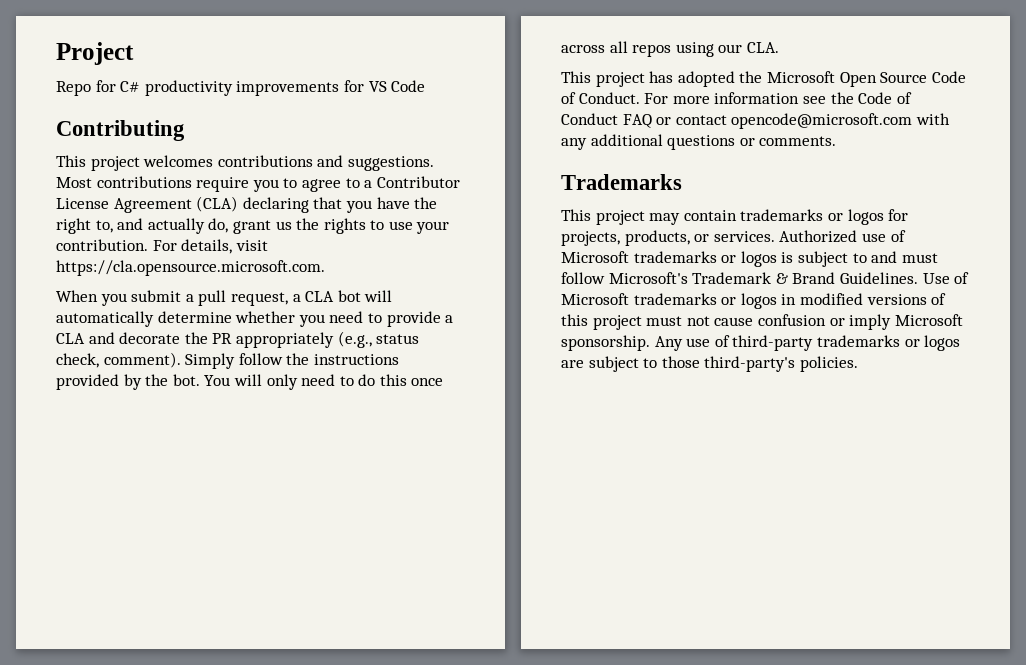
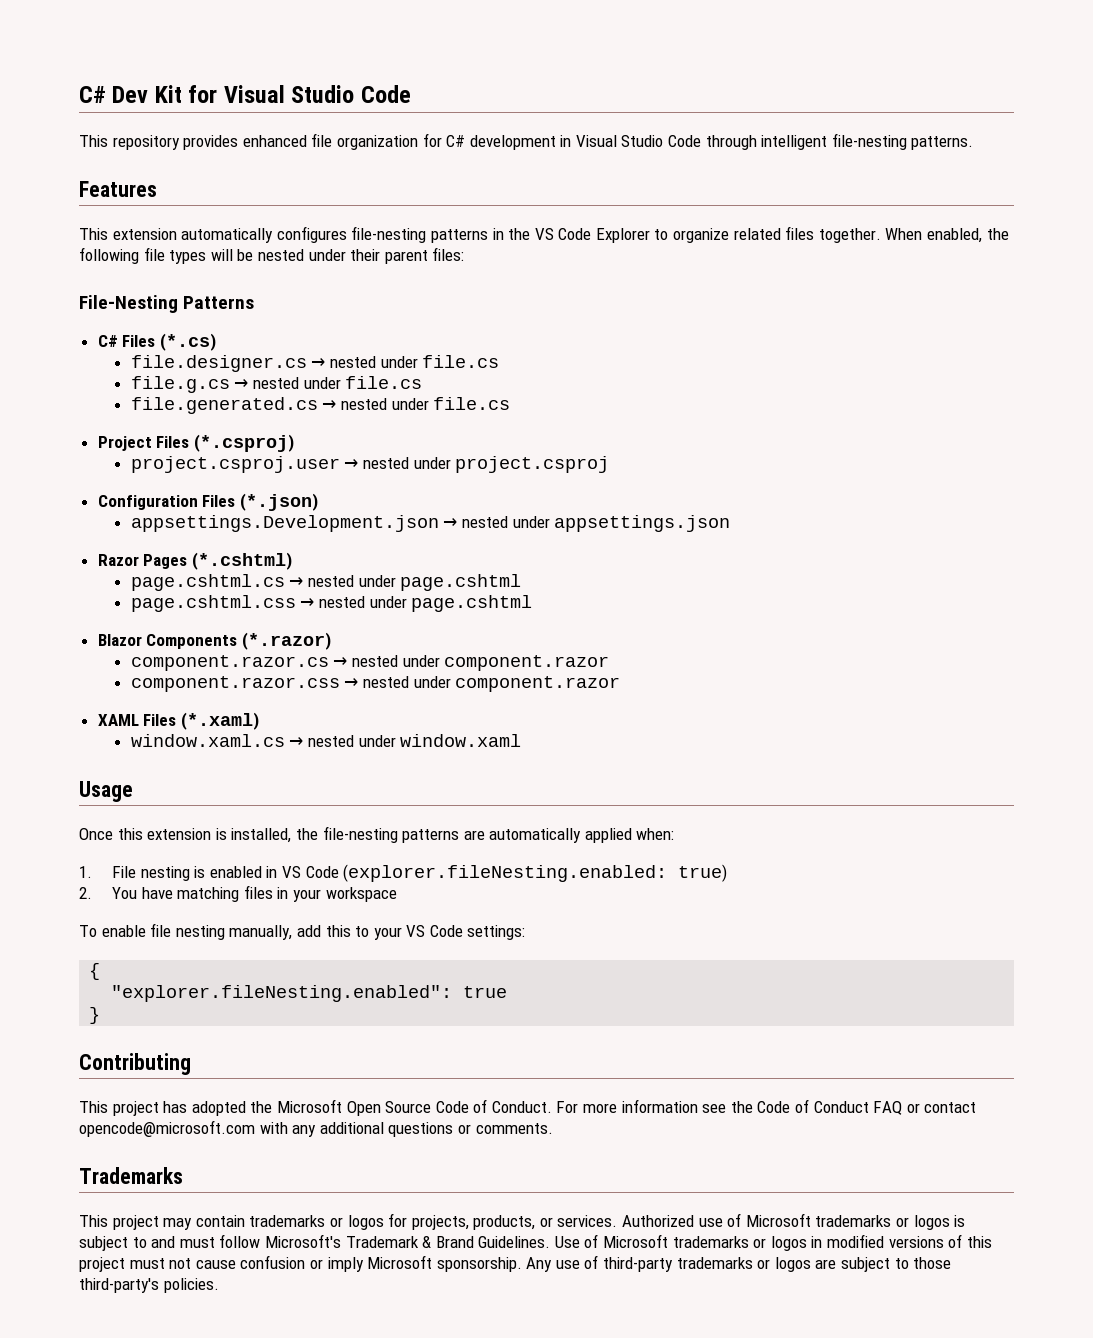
- Project
- Repo for C# productivity improvements for VS Code
+ C# Dev Kit for Visual Studio Code
+ This repository provides enhanced file organization for C# development in Visual Studio Code through intelligent file-nesting patterns.
+ Features
+ This extension automatically configures file-nesting patterns in the VS Code Explorer to organize related files together. When enabled, the following file types will be nested under their parent files:
+ File-Nesting Patterns
+ C# Files (*.cs)
+ file.designer.cs → nested under file.cs
+ file.g.cs → nested under file.cs
+ file.generated.cs → nested under file.cs
+ Project Files (*.csproj)
+ project.csproj.user → nested under project.csproj
+ Configuration Files (*.json)
+ appsettings.Development.json → nested under appsettings.json
+ Razor Pages (*.cshtml)
+ page.cshtml.cs → nested under page.cshtml
+ page.cshtml.css → nested under page.cshtml
+ Blazor Components (*.razor)
+ component.razor.cs → nested under component.razor
+ component.razor.css → nested under component.razor
+ XAML Files (*.xaml)
+ window.xaml.cs → nested under window.xaml
+ Usage
+ Once this extension is installed, the file-nesting patterns are automatically applied when:
+ 1. File nesting is enabled in VS Code (explorer.fileNesting.enabled: true)
+ 2. You have matching files in your workspace
+ To enable file nesting manually, add this to your VS Code settings:
+ {
+ "explorer.fileNesting.enabled": true
+ }
  Contributing
- This project welcomes contributions and suggestions. Most contributions require you to agree to a Contributor License Agreement (CLA) declaring that you have the right to, and actually do, grant us the rights to use your contribution. For details, visit https://cla.opensource.microsoft.com.
- When you submit a pull request, a CLA bot will automatically determine whether you need to provide a CLA and decorate the PR appropriately (e.g., status check, comment). Simply follow the instructions provided by the bot. You will only need to do this once across all repos using our CLA.

